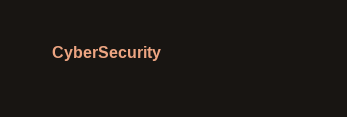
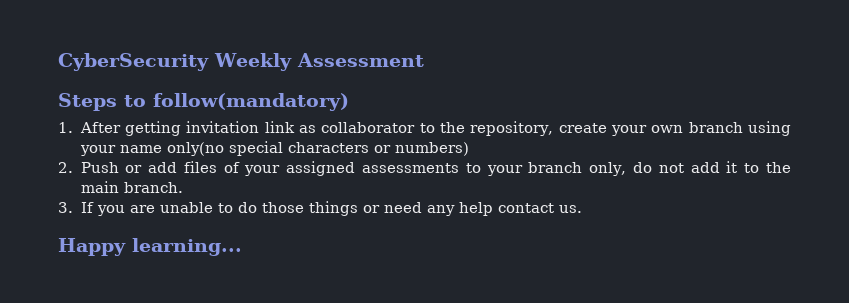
- CyberSecurity
+ CyberSecurity Weekly Assessment
+ Steps to follow(mandatory)
+ 1. After getting invitation link as collaborator to the repository, create your own branch using your name only(no special characters or numbers)
+ 2. Push or add files of your assigned assessments to your branch only, do not add it to the main branch.
+ 3. If you are unable to do those things or need any help contact us.
+ Happy learning...

